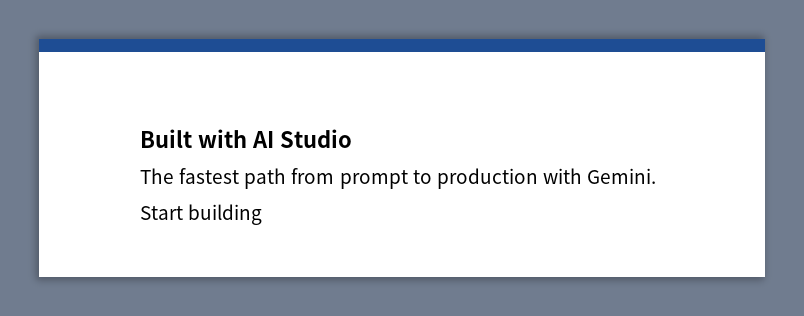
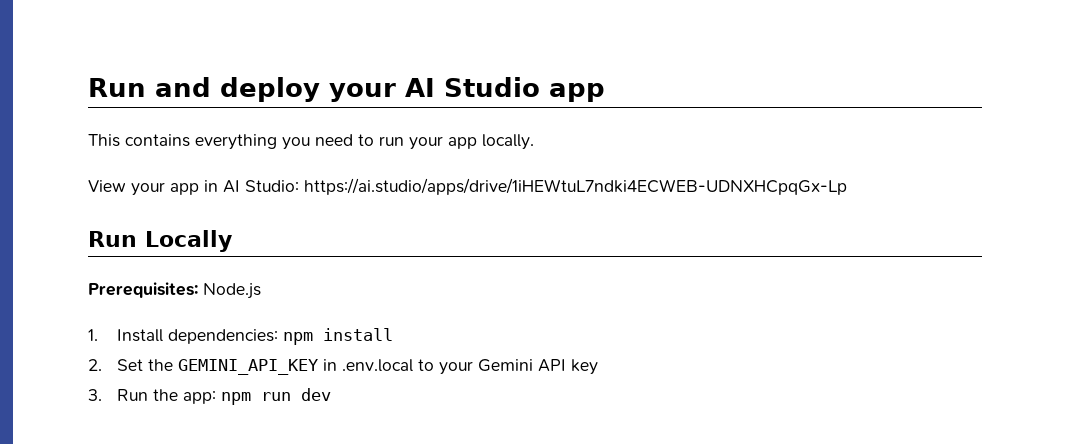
- Built with AI Studio
- The fastest path from prompt to production with Gemini.
- Start building
+ Run and deploy your AI Studio app
+ This contains everything you need to run your app locally.
+ View your app in AI Studio: https://ai.studio/apps/drive/1iHEWtuL7ndki4ECWEB-UDNXHCpqGx-Lp
+ Run Locally
+ Prerequisites: Node.js
+ 1. Install dependencies: npm install
+ 2. Set the GEMINI_API_KEY in .env.local to your Gemini API key
+ 3. Run the app: npm run dev

